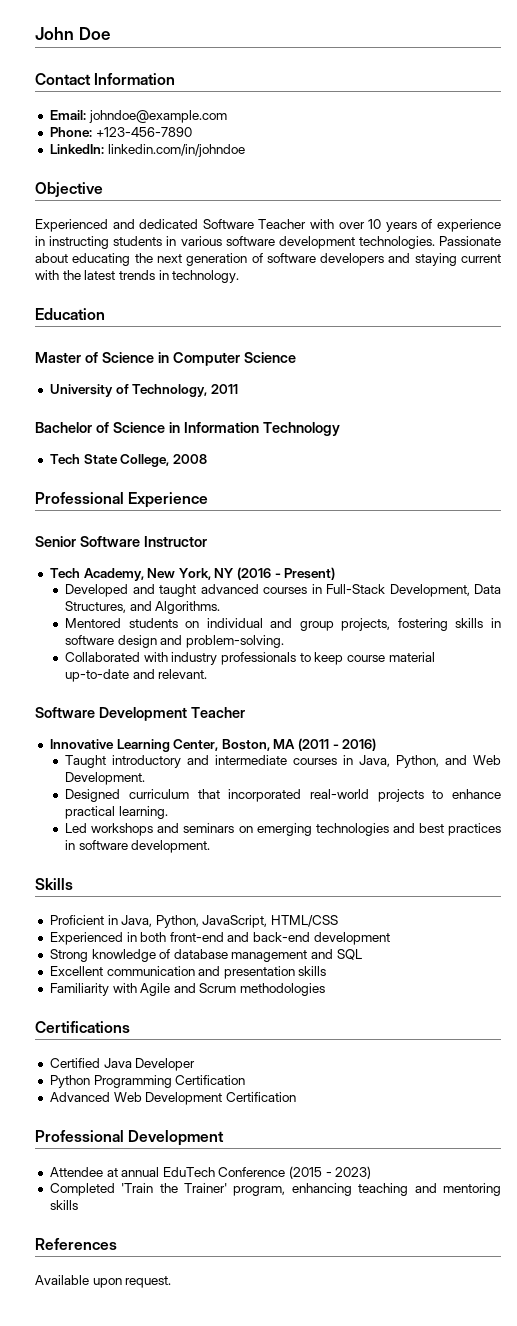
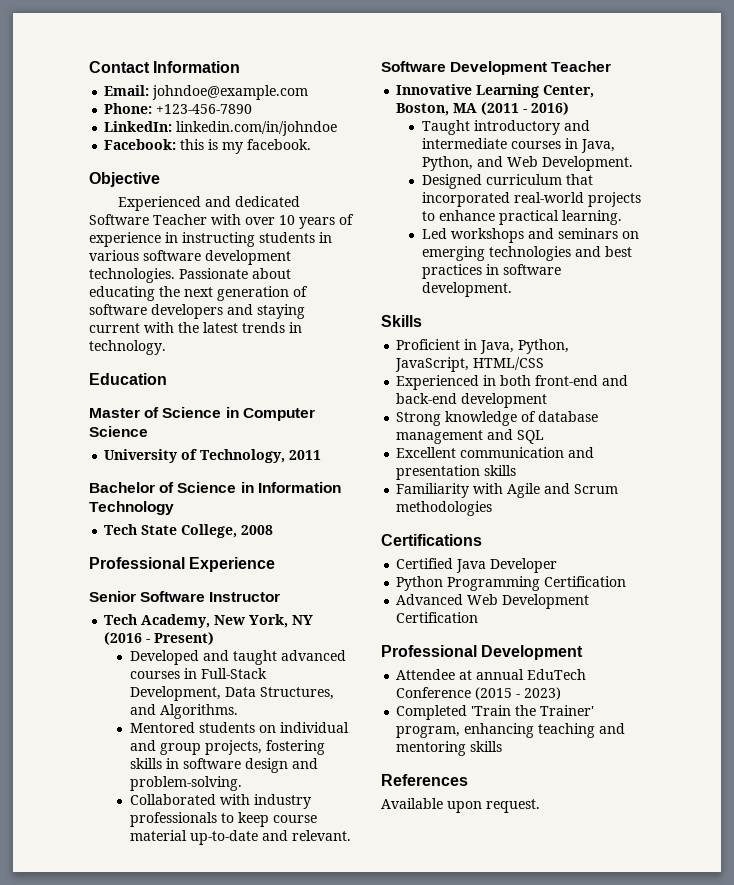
- John Doe
+ Facebook: this is my facebook.

